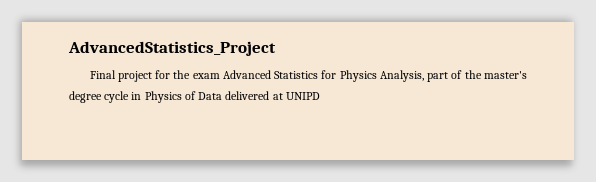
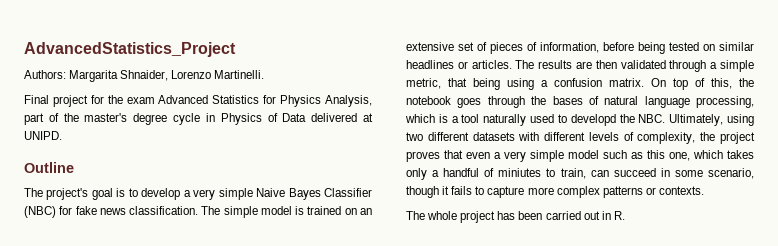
+ Authors: Margarita Shnaider, Lorenzo Martinelli.
- Final project for the exam Advanced Statistics for Physics Analysis, part of the master's degree cycle in Physics of Data delivered at UNIPD
+ Final project for the exam Advanced Statistics for Physics Analysis, part of the master's degree cycle in Physics of Data delivered at UNIPD.
+ Outline
+ The project's goal is to develop a very simple Naive Bayes Classifier (NBC) for fake news classification. The simple model is trained on an extensive set of pieces of information, before being tested on similar headlines or articles. The results are then validated through a simple metric, that being using a confusion matrix. On top of this, the notebook goes through the bases of natural language processing, which is a tool naturally used to developd the NBC. Ultimately, using two different datasets with different levels of complexity, the project proves that even a very simple model such as this one, which takes only a handful of miniutes to train, can succeed in some scenario, though it fails to capture more complex patterns or contexts.
+ The whole project has been carried out in R.

